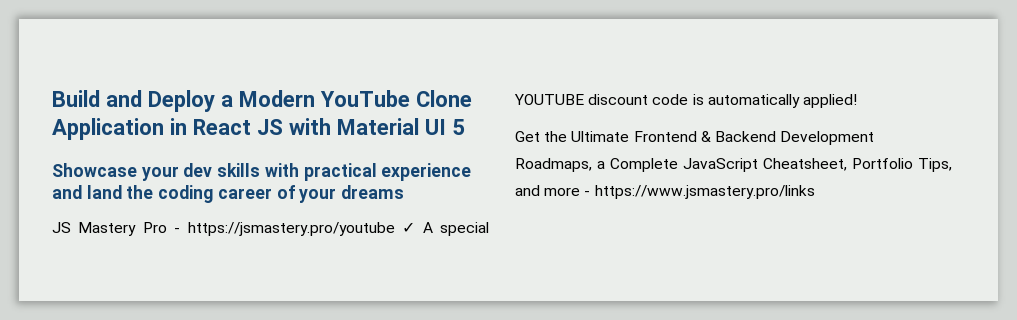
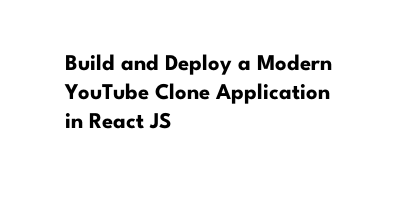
- Build and Deploy a Modern YouTube Clone Application in React JS with Material UI 5
- Showcase your dev skills with practical experience and land the coding career of your dreams
- JS Mastery Pro - https://jsmastery.pro/youtube ✓ A special YOUTUBE discount code is automatically applied!
- Get the Ultimate Frontend & Backend Development Roadmaps, a Complete JavaScript Cheatsheet, Portfolio Tips, and more - https://www.jsmastery.pro/links
+ Build and Deploy a Modern YouTube Clone Application in React JS

